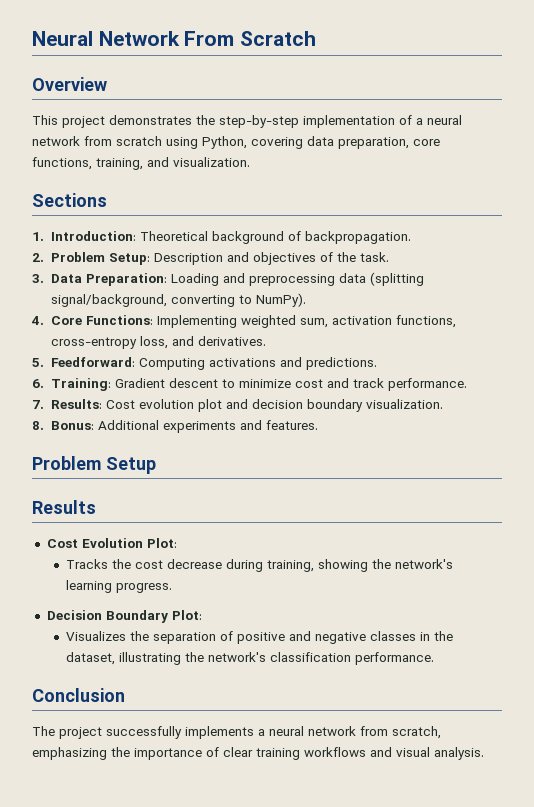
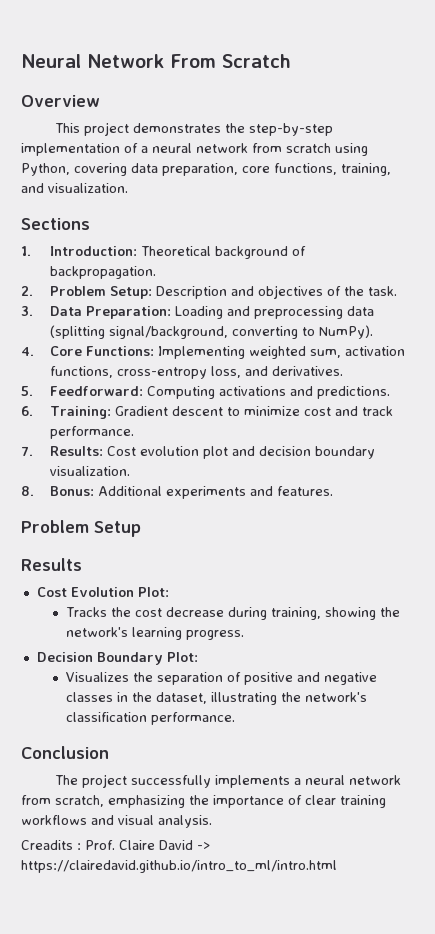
+ Creadits : Prof. Claire David -> https://clairedavid.github.io/intro_to_ml/intro.html

